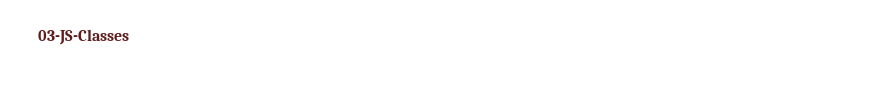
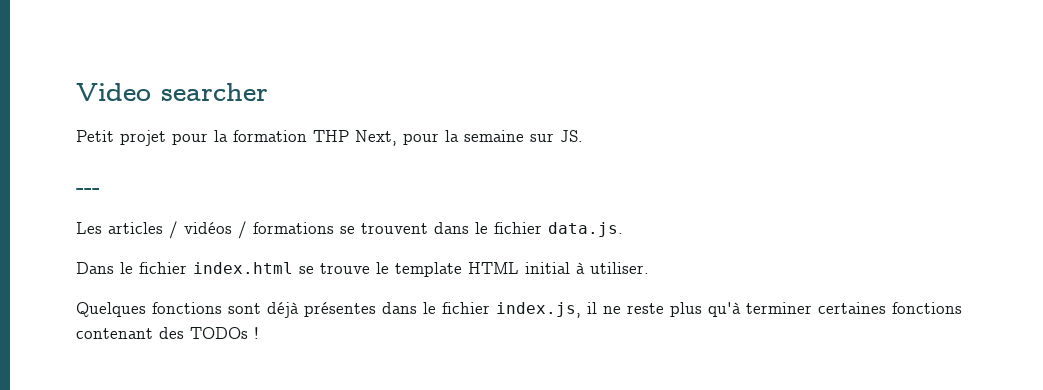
- 03-JS-Classes
+ Video searcher
+ Petit projet pour la formation THP Next, pour la semaine sur JS.
+ ---
+ Les articles / vidéos / formations se trouvent dans le fichier data.js.
+ Dans le fichier index.html se trouve le template HTML initial à utiliser.
+ Quelques fonctions sont déjà présentes dans le fichier index.js, il ne reste plus qu'à terminer certaines fonctions contenant des TODOs !

